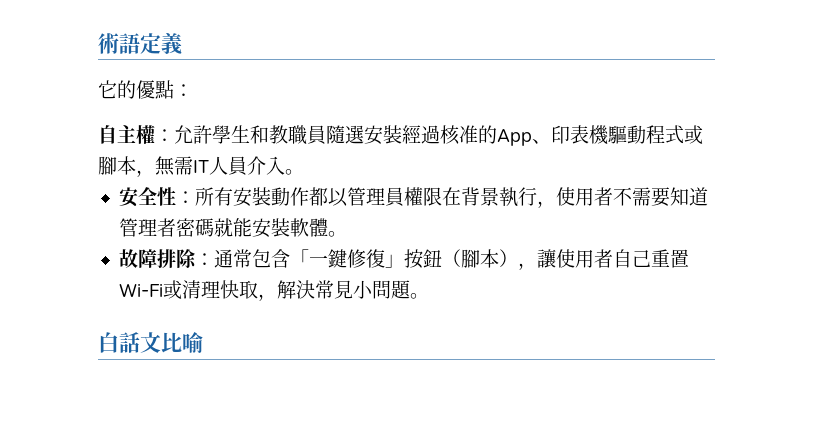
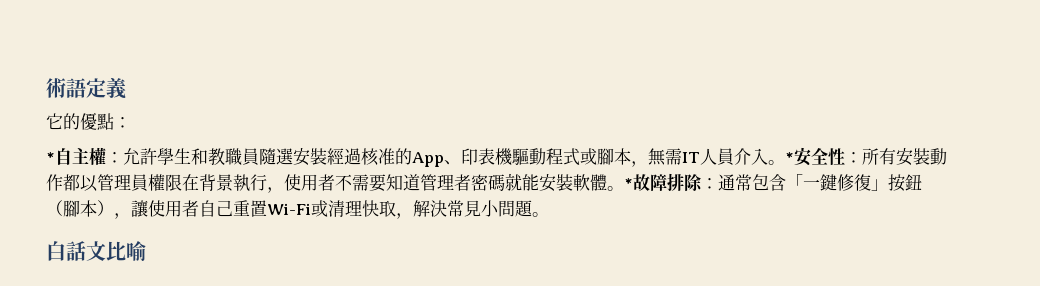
- 自主權：
+ *自主權：
- 允許學生和教職員隨選安裝經過核准的App、印表機驅動程式或腳本，無需IT人員介入。
- 安全性：
+ 允許學生和教職員隨選安裝經過核准的App、印表機驅動程式或腳本，無需IT人員介入。*安全性：
- 所有安裝動作都以管理員權限在背景執行，使用者不需要知道管理者密碼就能安裝軟體。
- 故障排除：
+ 所有安裝動作都以管理員權限在背景執行，使用者不需要知道管理者密碼就能安裝軟體。*故障排除：

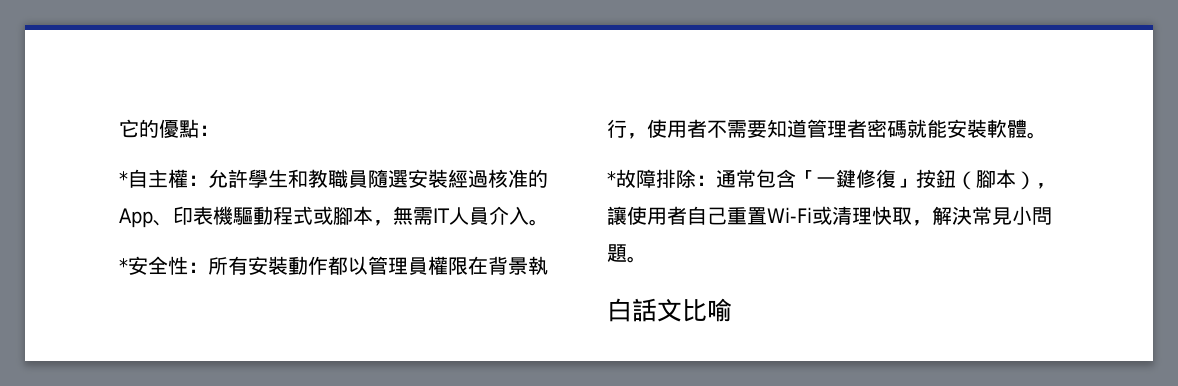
- 術語定義
- 允許學生和教職員隨選安裝經過核准的App、印表機驅動程式或腳本，無需IT人員介入。*安全性：
+ 允許學生和教職員隨選安裝經過核准的App、印表機驅動程式或腳本，無需IT人員介入。
+ *安全性：
- 所有安裝動作都以管理員權限在背景執行，使用者不需要知道管理者密碼就能安裝軟體。*故障排除：
+ 所有安裝動作都以管理員權限在背景執行，使用者不需要知道管理者密碼就能安裝軟體。
+ *故障排除：

